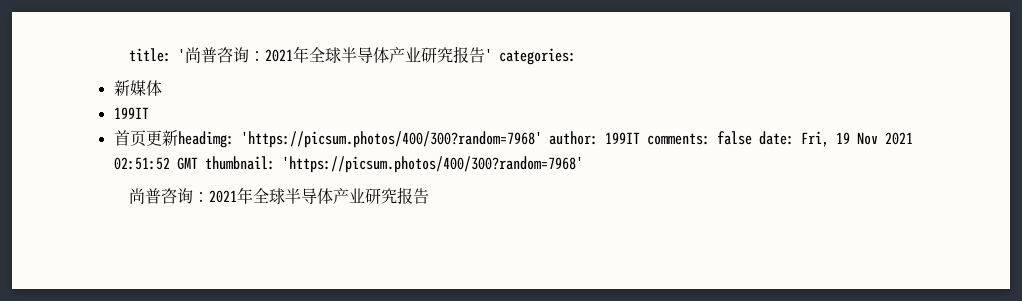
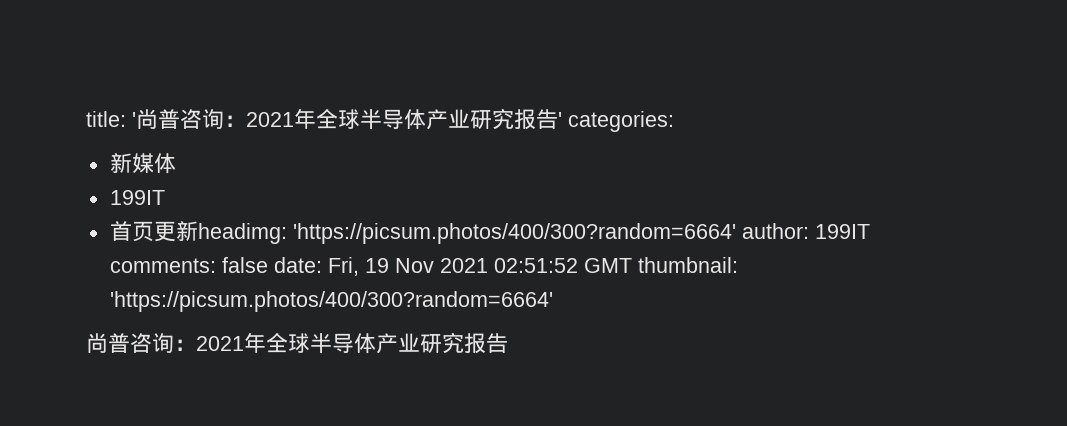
- 首页更新headimg: 'https://picsum.photos/400/300?random=7968' author: 199IT comments: false date: Fri, 19 Nov 2021 02:51:52 GMT thumbnail: 'https://picsum.photos/400/300?random=7968'
+ 首页更新headimg: 'https://picsum.photos/400/300?random=6664' author: 199IT comments: false date: Fri, 19 Nov 2021 02:51:52 GMT thumbnail: 'https://picsum.photos/400/300?random=6664'

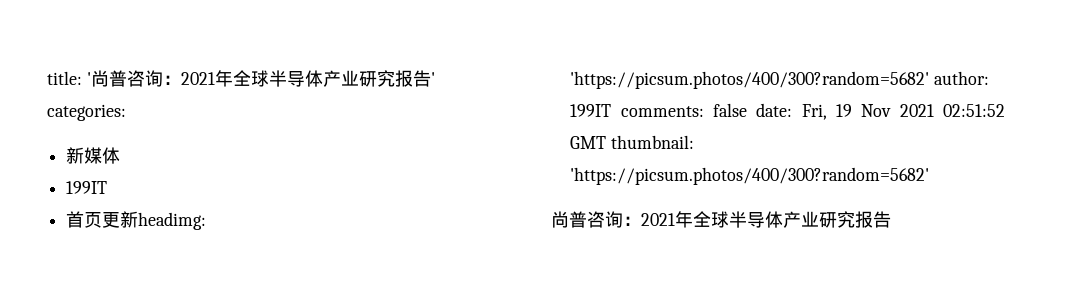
- 首页更新headimg: 'https://picsum.photos/400/300?random=6664' author: 199IT comments: false date: Fri, 19 Nov 2021 02:51:52 GMT thumbnail: 'https://picsum.photos/400/300?random=6664'
+ 首页更新headimg: 'https://picsum.photos/400/300?random=5682' author: 199IT comments: false date: Fri, 19 Nov 2021 02:51:52 GMT thumbnail: 'https://picsum.photos/400/300?random=5682'

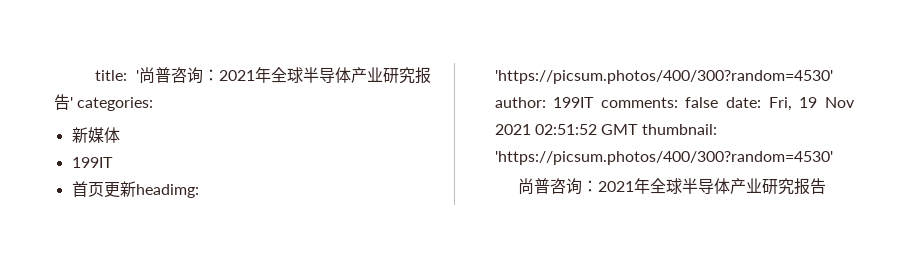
- 首页更新headimg: 'https://picsum.photos/400/300?random=5682' author: 199IT comments: false date: Fri, 19 Nov 2021 02:51:52 GMT thumbnail: 'https://picsum.photos/400/300?random=5682'
+ 首页更新headimg: 'https://picsum.photos/400/300?random=4530' author: 199IT comments: false date: Fri, 19 Nov 2021 02:51:52 GMT thumbnail: 'https://picsum.photos/400/300?random=4530'

